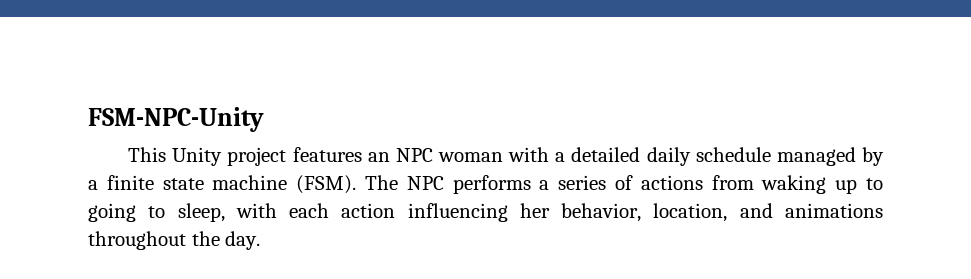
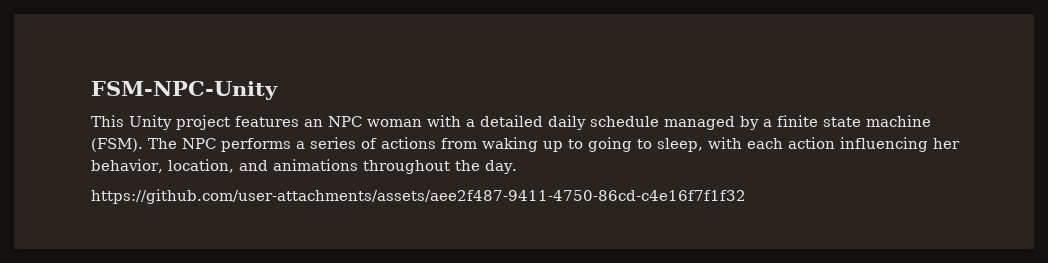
+ https://github.com/user-attachments/assets/aee2f487-9411-4750-86cd-c4e16f7f1f32

